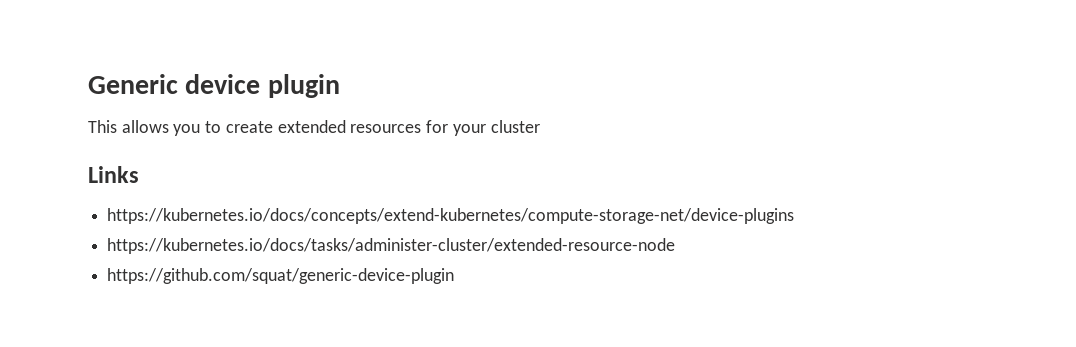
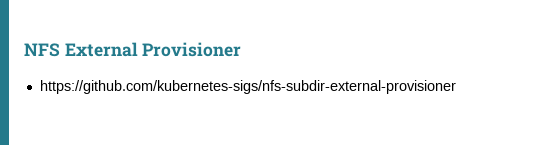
- Generic device plugin
- This allows you to create extended resources for your cluster
- Links
- https://kubernetes.io/docs/concepts/extend-kubernetes/compute-storage-net/device-plugins
- https://kubernetes.io/docs/tasks/administer-cluster/extended-resource-node
- https://github.com/squat/generic-device-plugin
+ NFS External Provisioner
+ https://github.com/kubernetes-sigs/nfs-subdir-external-provisioner

